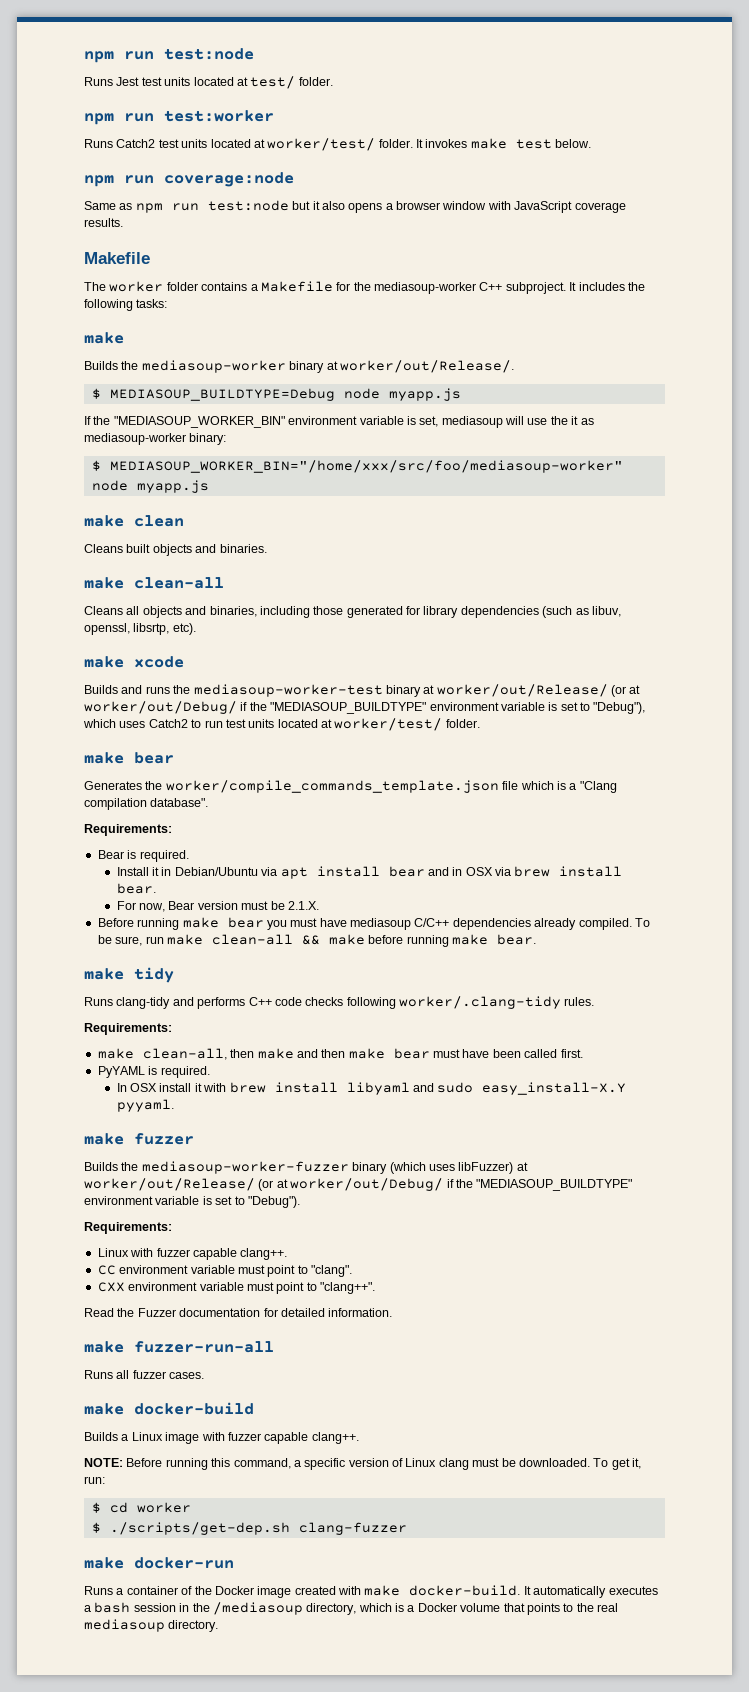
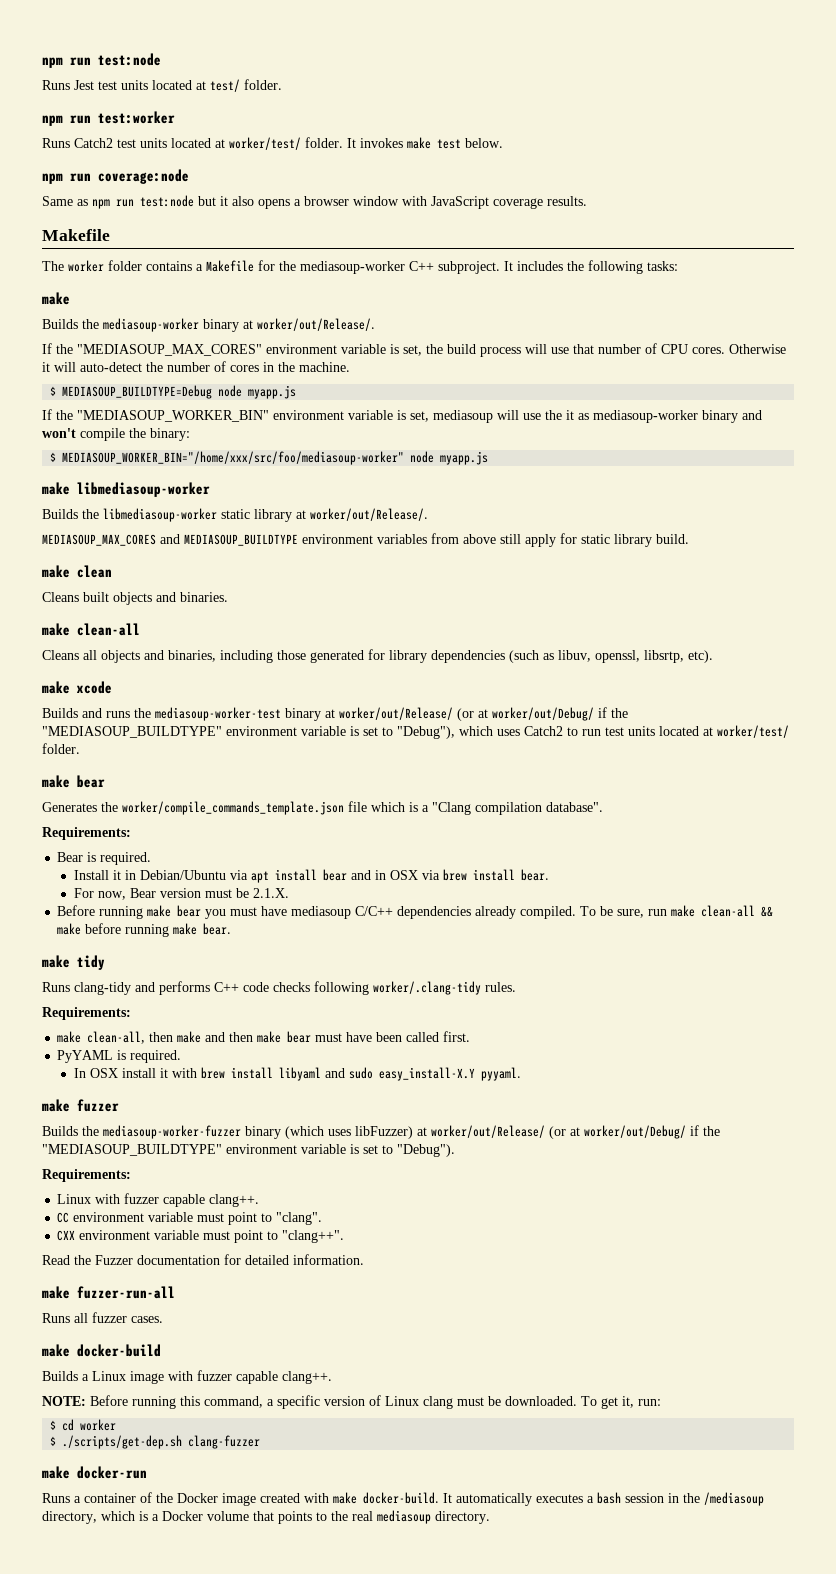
+ If the "MEDIASOUP_MAX_CORES" environment variable is set, the build process will use that number of CPU cores. Otherwise it will auto-detect the number of cores in the machine.
- If the "MEDIASOUP_WORKER_BIN" environment variable is set, mediasoup will use the it as mediasoup-worker binary:
+ If the "MEDIASOUP_WORKER_BIN" environment variable is set, mediasoup will use the it as mediasoup-worker binary and won't compile the binary:
+ make libmediasoup-worker
+ Builds the libmediasoup-worker static library at worker/out/Release/.
+ MEDIASOUP_MAX_CORES and MEDIASOUP_BUILDTYPE environment variables from above still apply for static library build.

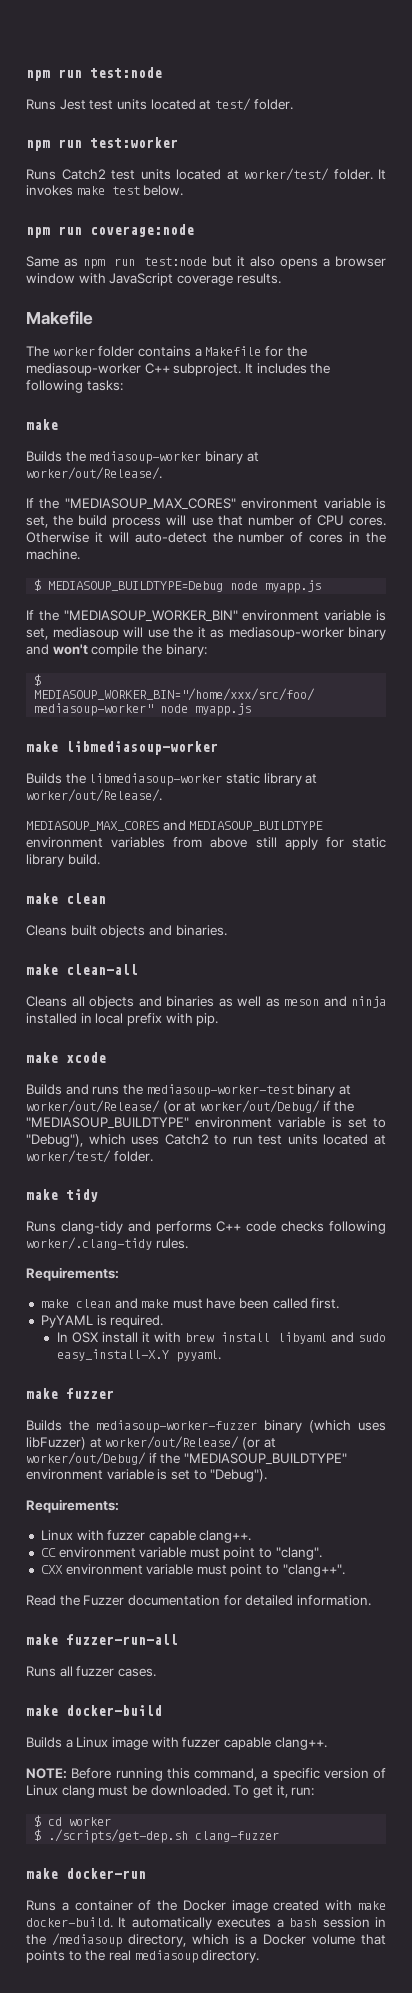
- Cleans all objects and binaries, including those generated for library dependencies (such as libuv, openssl, libsrtp, etc).
+ Cleans all objects and binaries as well as meson and ninja installed in local prefix with pip.
  Builds and runs the mediasoup-worker-test binary at worker/out/Release/ (or at worker/out/Debug/ if the "MEDIASOUP_BUILDTYPE" environment variable is set to "Debug"), which uses Catch2 to run test units located at worker/test/ folder.
- make bear
- Generates the worker/compile_commands_template.json file which is a "Clang compilation database".
- Requirements:
- Bear is required.
- Install it in Debian/Ubuntu via apt install bear and in OSX via brew install bear.
- For now, Bear version must be 2.1.X.
- Before running make bear you must have mediasoup C/C++ dependencies already compiled. To be sure, run make clean-all && make before running make bear.
- make clean-all, then make and then make bear must have been called first.
+ make clean and make must have been called first.

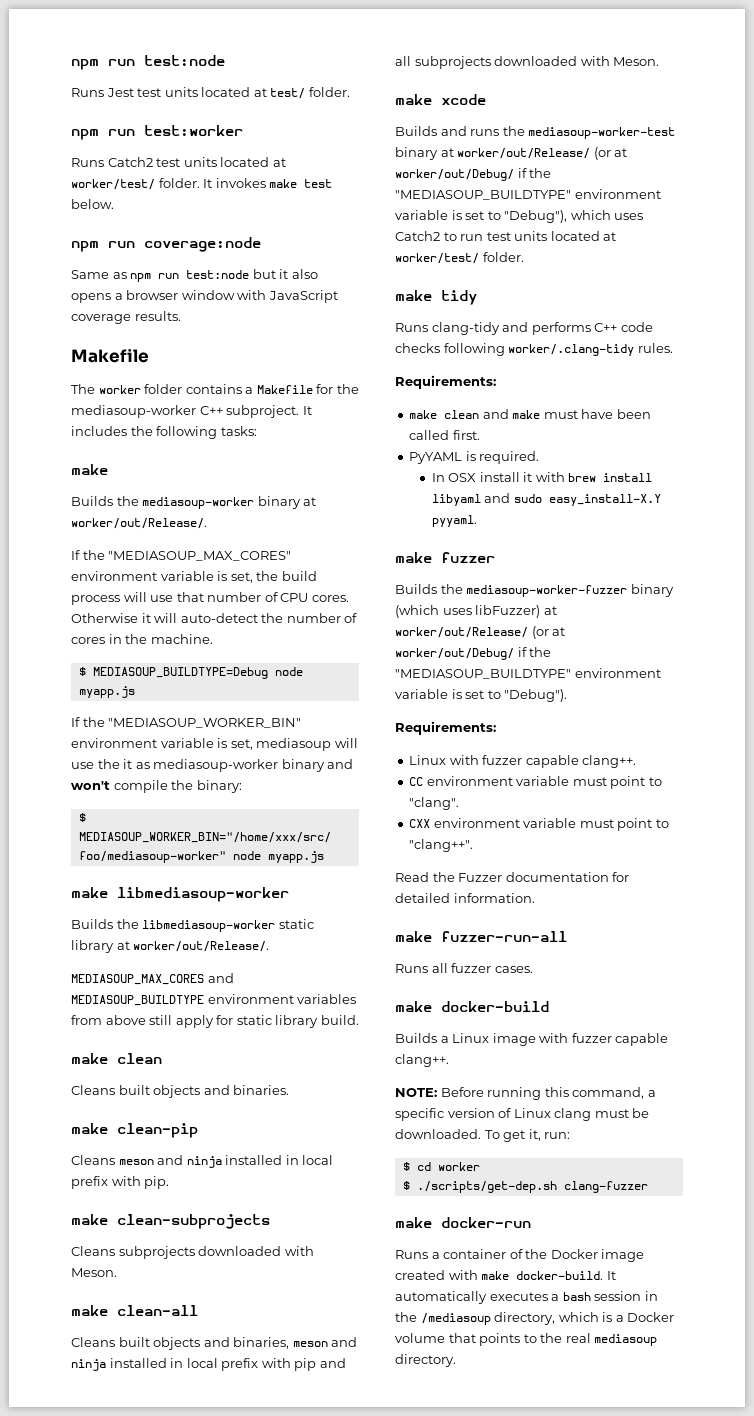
- make clean-all
- Cleans all objects and binaries as well as meson and ninja installed in local prefix with pip.
+ make clean-pip
+ Cleans meson and ninja installed in local prefix with pip.
+ make clean-subprojects
+ Cleans subprojects downloaded with Meson.
+ make clean-all
+ Cleans built objects and binaries, meson and ninja installed in local prefix with pip and all subprojects downloaded with Meson.

